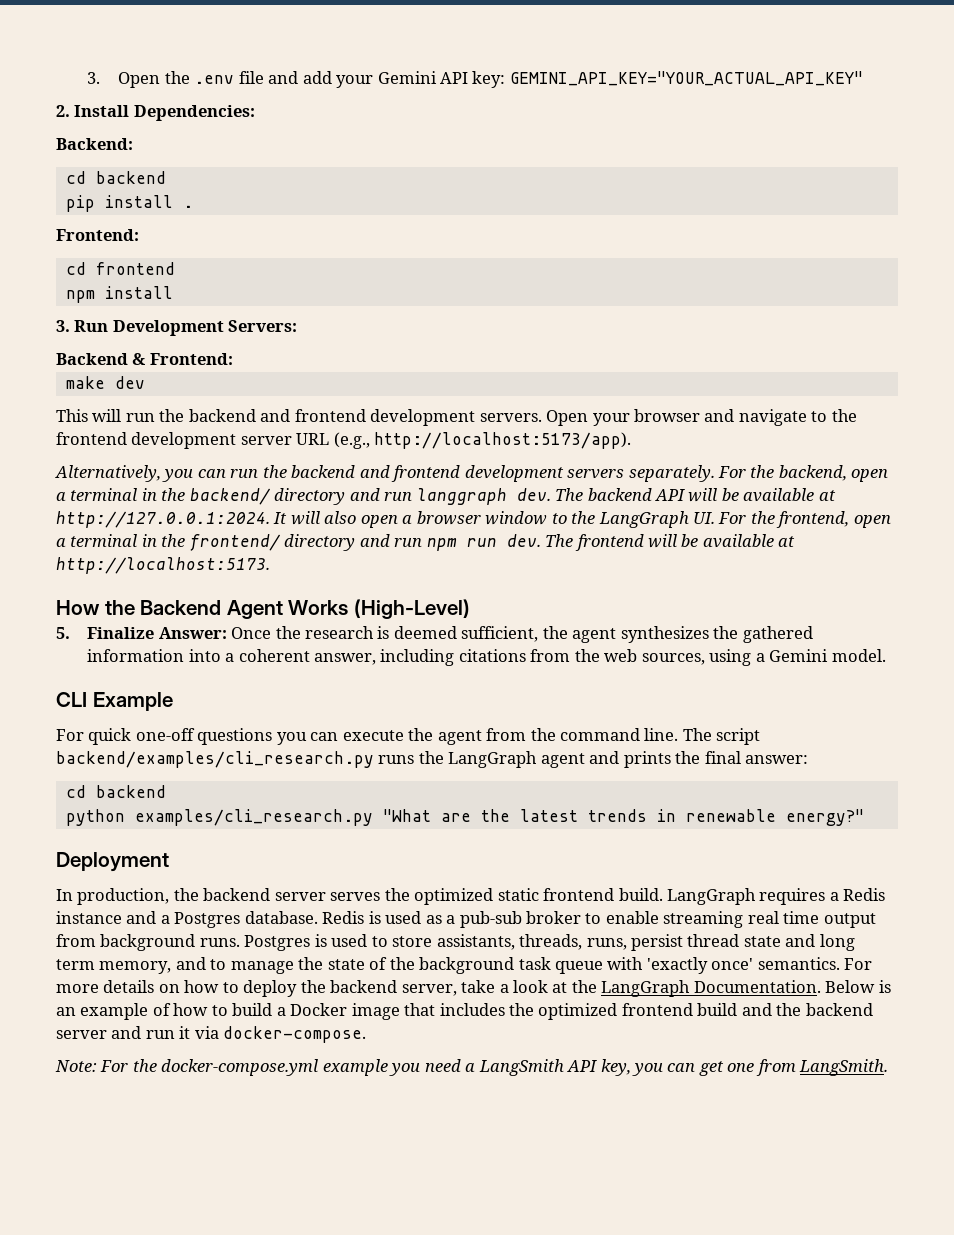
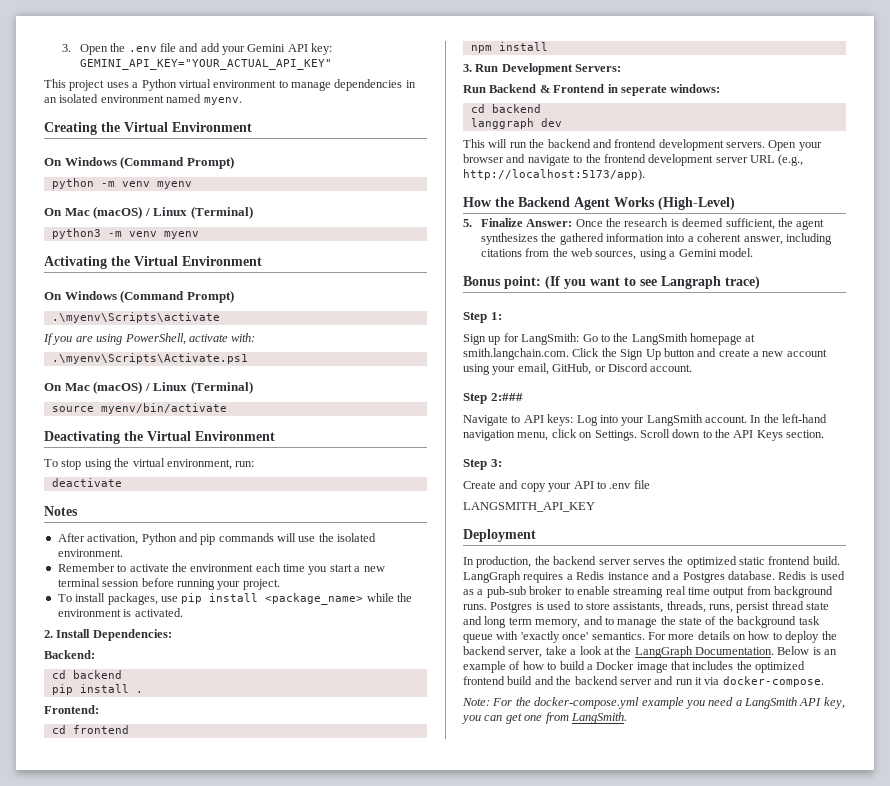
+ This project uses a Python virtual environment to manage dependencies in an isolated environment named myenv.
+ Creating the Virtual Environment
+ On Windows (Command Prompt)
+ python -m venv myenv
+ On Mac (macOS) / Linux (Terminal)
+ python3 -m venv myenv
+ Activating the Virtual Environment
+ On Windows (Command Prompt)
+ .\myenv\Scripts\activate
+ If you are using PowerShell, activate with:
+ .\myenv\Scripts\Activate.ps1
+ On Mac (macOS) / Linux (Terminal)
+ source myenv/bin/activate
+ Deactivating the Virtual Environment
+ To stop using the virtual environment, run:
+ deactivate
+ Notes
+ After activation, Python and pip commands will use the isolated environment.
+ Remember to activate the environment each time you start a new terminal session before running your project.
+ To install packages, use pip install <package_name> while the environment is activated.
- Backend & Frontend:
- make dev
+ Run Backend & Frontend in seperate windows:
+ cd backend
+ langgraph dev
- Alternatively, you can run the backend and frontend development servers separately. For the backend, open a terminal in the backend/ directory and run langgraph dev. The backend API will be available at http://127.0.0.1:2024. It will also open a browser window to the LangGraph UI. For the frontend, open a terminal in the frontend/ directory and run npm run dev. The frontend will be available at http://localhost:5173.
- CLI Example
- For quick one-off questions you can execute the agent from the command line. The script backend/examples/cli_research.py runs the LangGraph agent and prints the final answer:
- cd backend
- python examples/cli_research.py "What are the latest trends in renewable energy?"
+ Bonus point: (If you want to see Langraph trace)
+ Step 1:
+ Sign up for LangSmith: Go to the LangSmith homepage at smith.langchain.com. Click the Sign Up button and create a new account using your email, GitHub, or Discord account.
+ Step 2:###
+ Navigate to API keys: Log into your LangSmith account. In the left-hand navigation menu, click on Settings. Scroll down to the API Keys section.
+ Step 3:
+ Create and copy your API to .env file
+ LANGSMITH_API_KEY

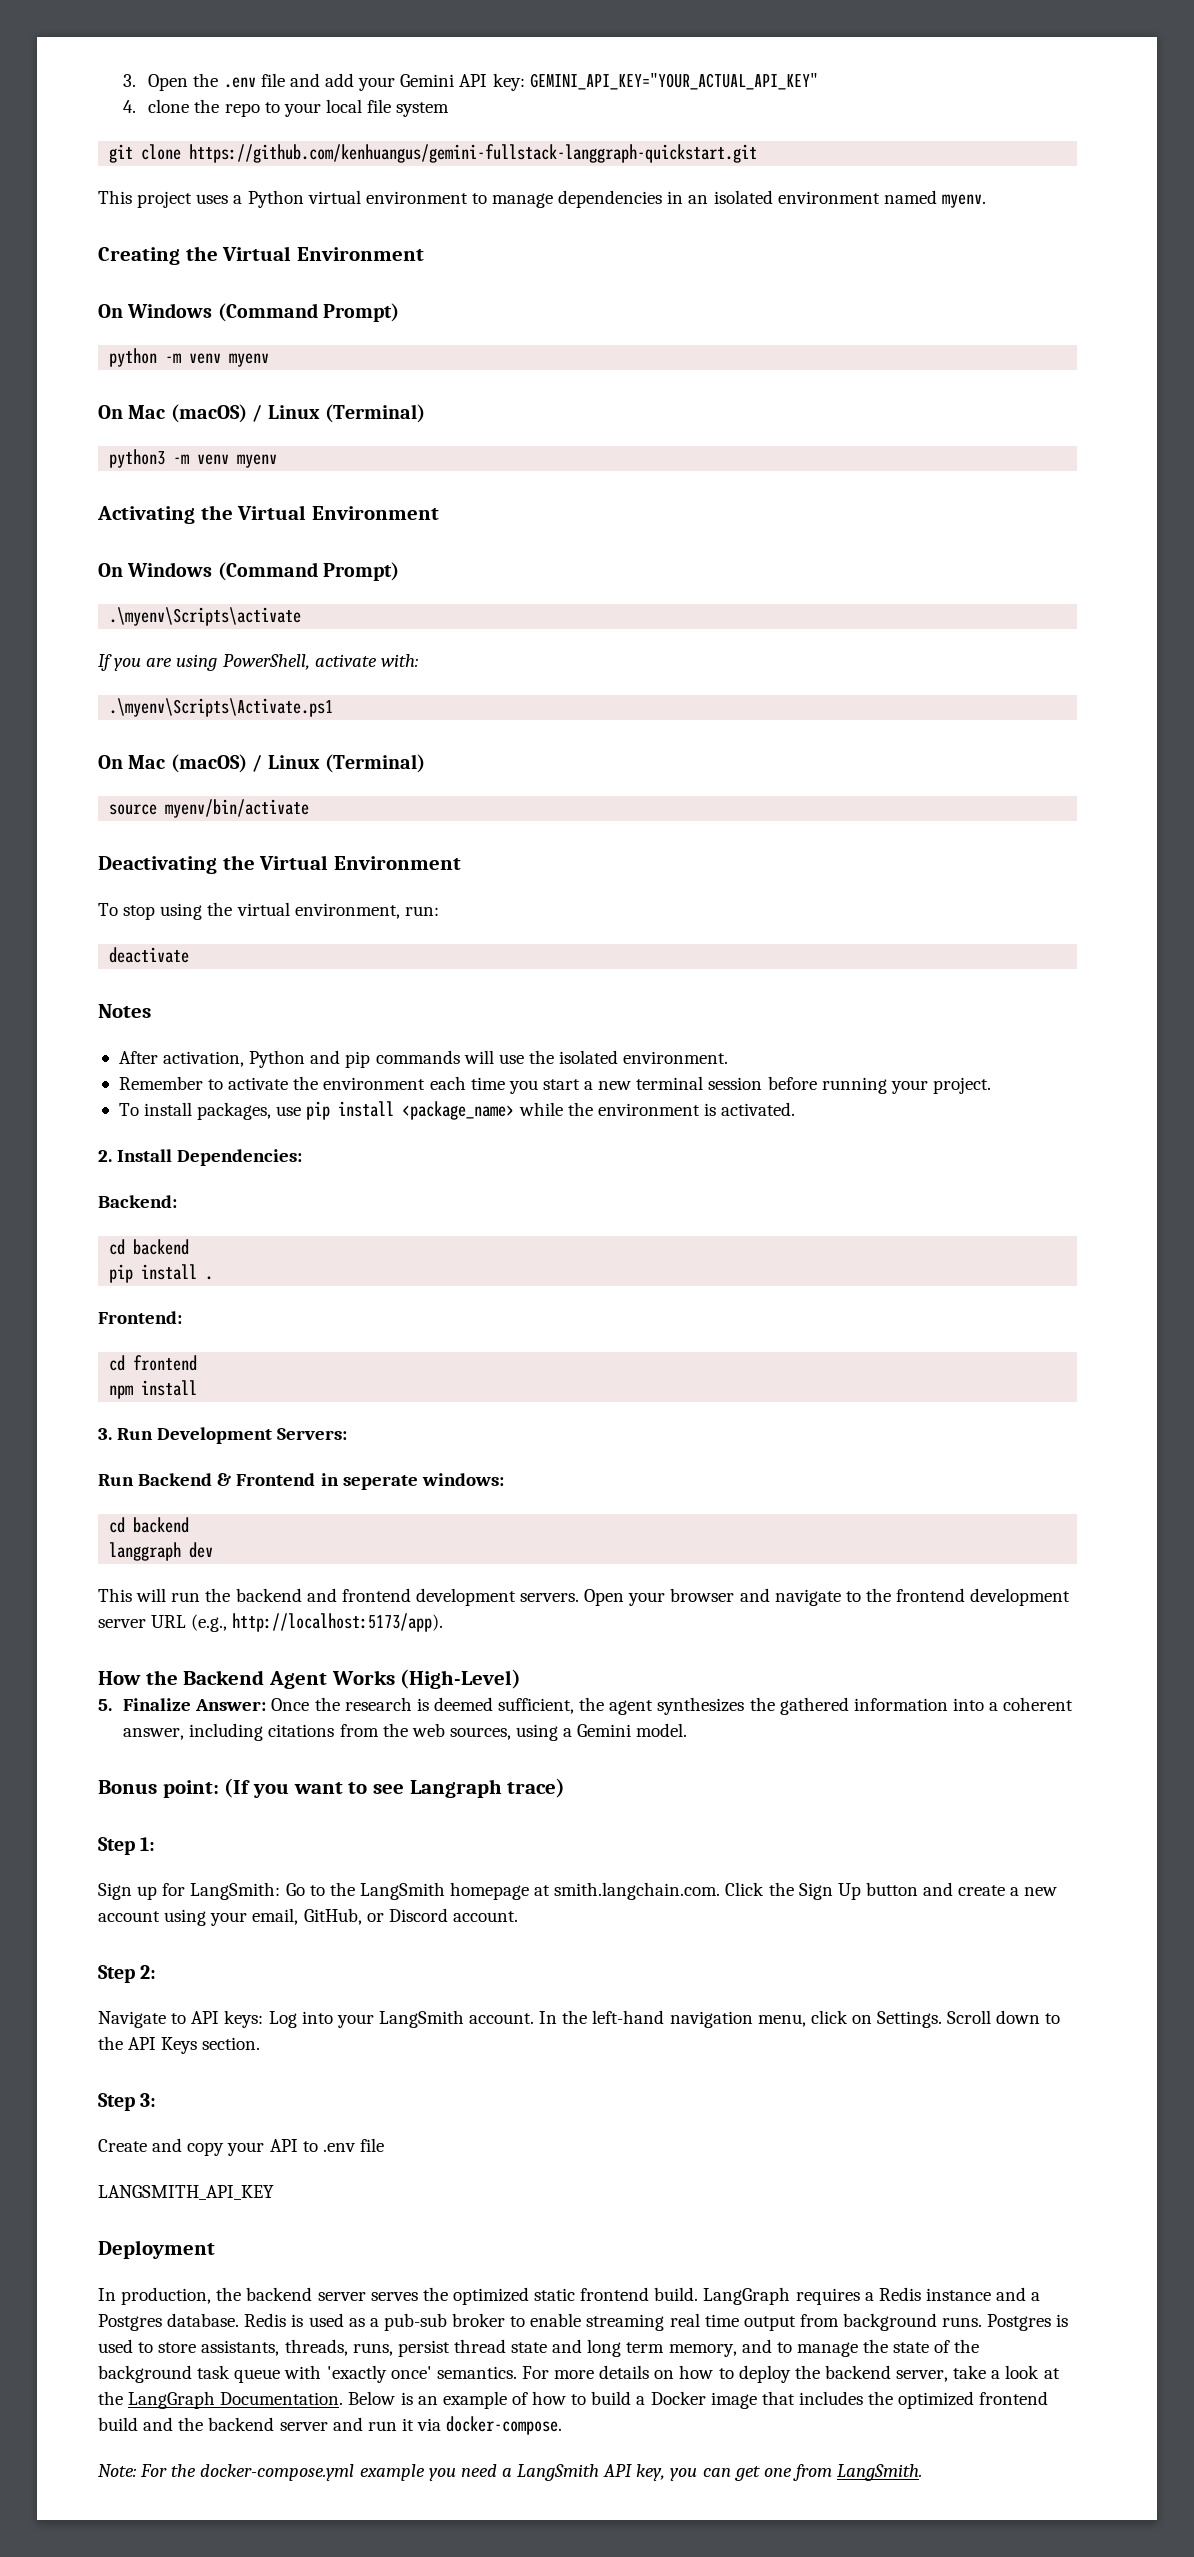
+ 4. clone the repo to your local file system
+ git clone https://github.com/kenhuangus/gemini-fullstack-langgraph-quickstart.git
- Step 2:###
+ Step 2:

